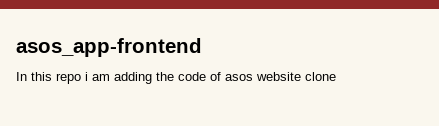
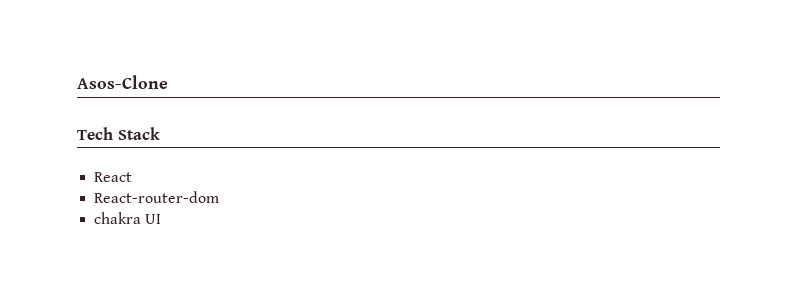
- asos_app-frontend
- In this repo i am adding the code of asos website clone
+ Asos-Clone
+ Tech Stack
+ React
+ React-router-dom
+ chakra UI

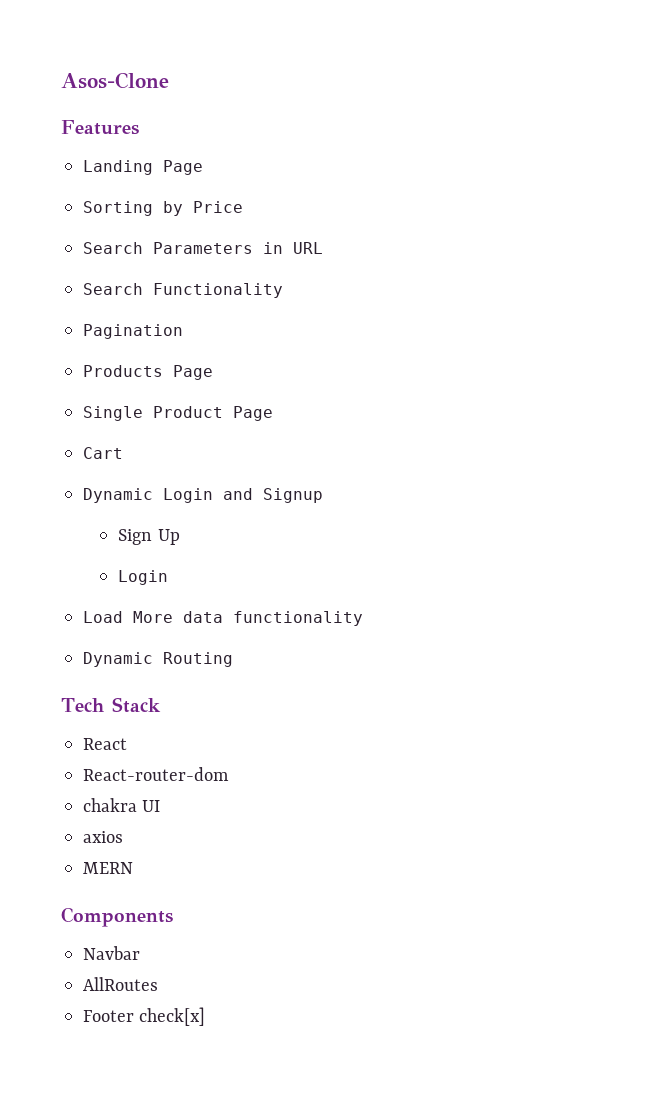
+ Features
+ Landing Page
+ Sorting by Price
+ Search Parameters in URL
+ Search Functionality
+ Pagination
+ Products Page
+ Single Product Page
+ Cart
+ Dynamic Login and Signup
+ Sign Up
+ Login
+ Load More data functionality
+ Dynamic Routing
+ axios
+ MERN
+ Components
+ Navbar
+ AllRoutes
+ Footer check[x]

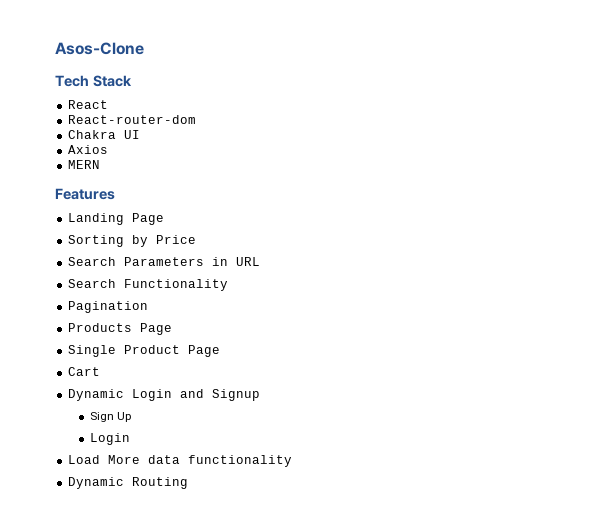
+ Tech Stack
+ React
+ React-router-dom
+ Chakra UI
+ Axios
+ MERN
- Tech Stack
- React
- React-router-dom
- chakra UI
- axios
- MERN
- Components
- Navbar
- AllRoutes
- Footer check[x]

